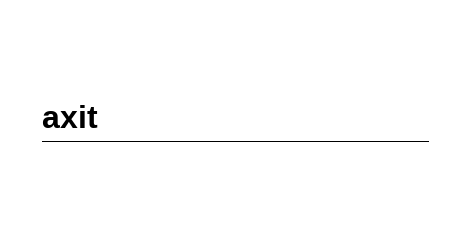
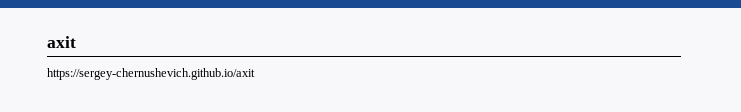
+ https://sergey-chernushevich.github.io/axit

